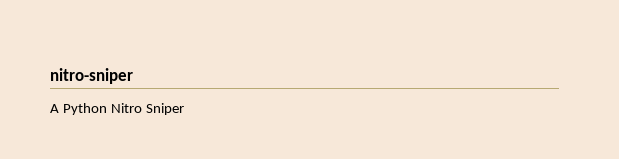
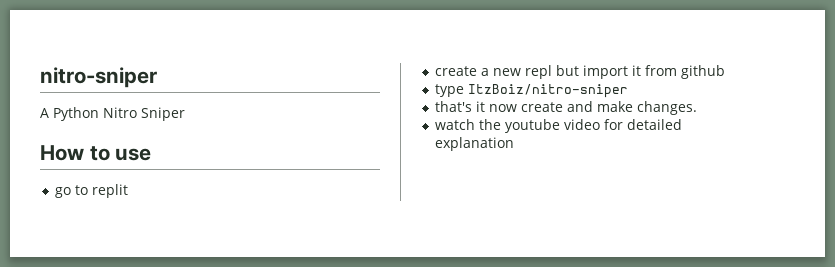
+ How to use
+ go to replit
+ create a new repl but import it from github
+ type ItzBoiz/nitro-sniper
+ that's it now create and make changes.
+ watch the youtube video for detailed explanation

